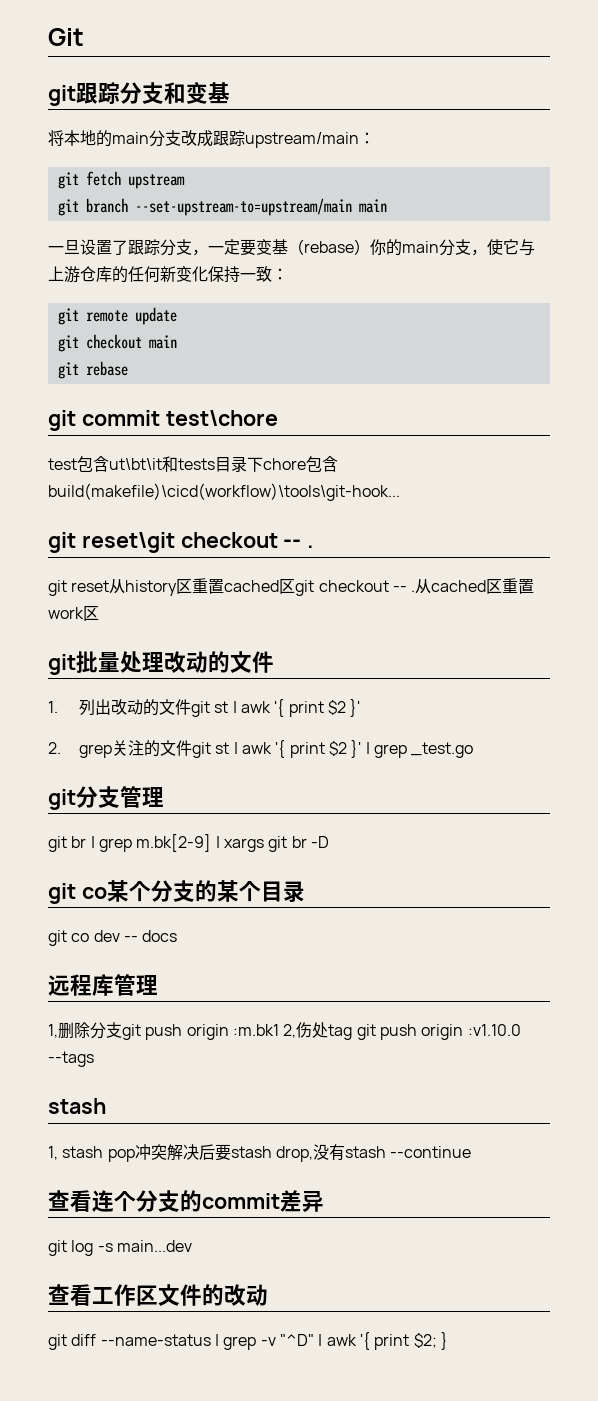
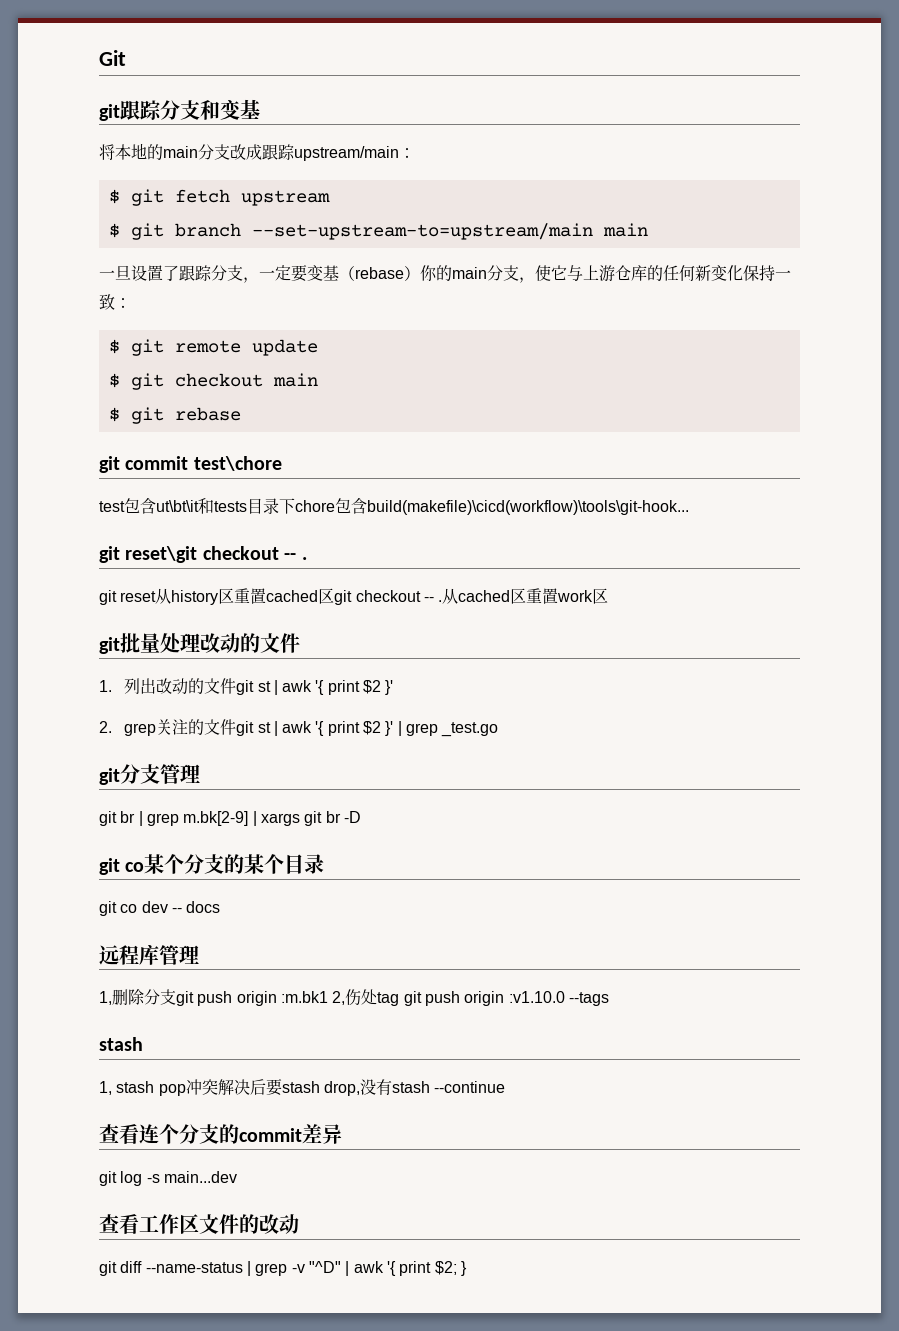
- git fetch upstream
+ $ git fetch upstream
- git branch --set-upstream-to=upstream/main main
+ $ git branch --set-upstream-to=upstream/main main
- git remote update
+ $ git remote update
- git checkout main
+ $ git checkout main
- git rebase
+ $ git rebase

